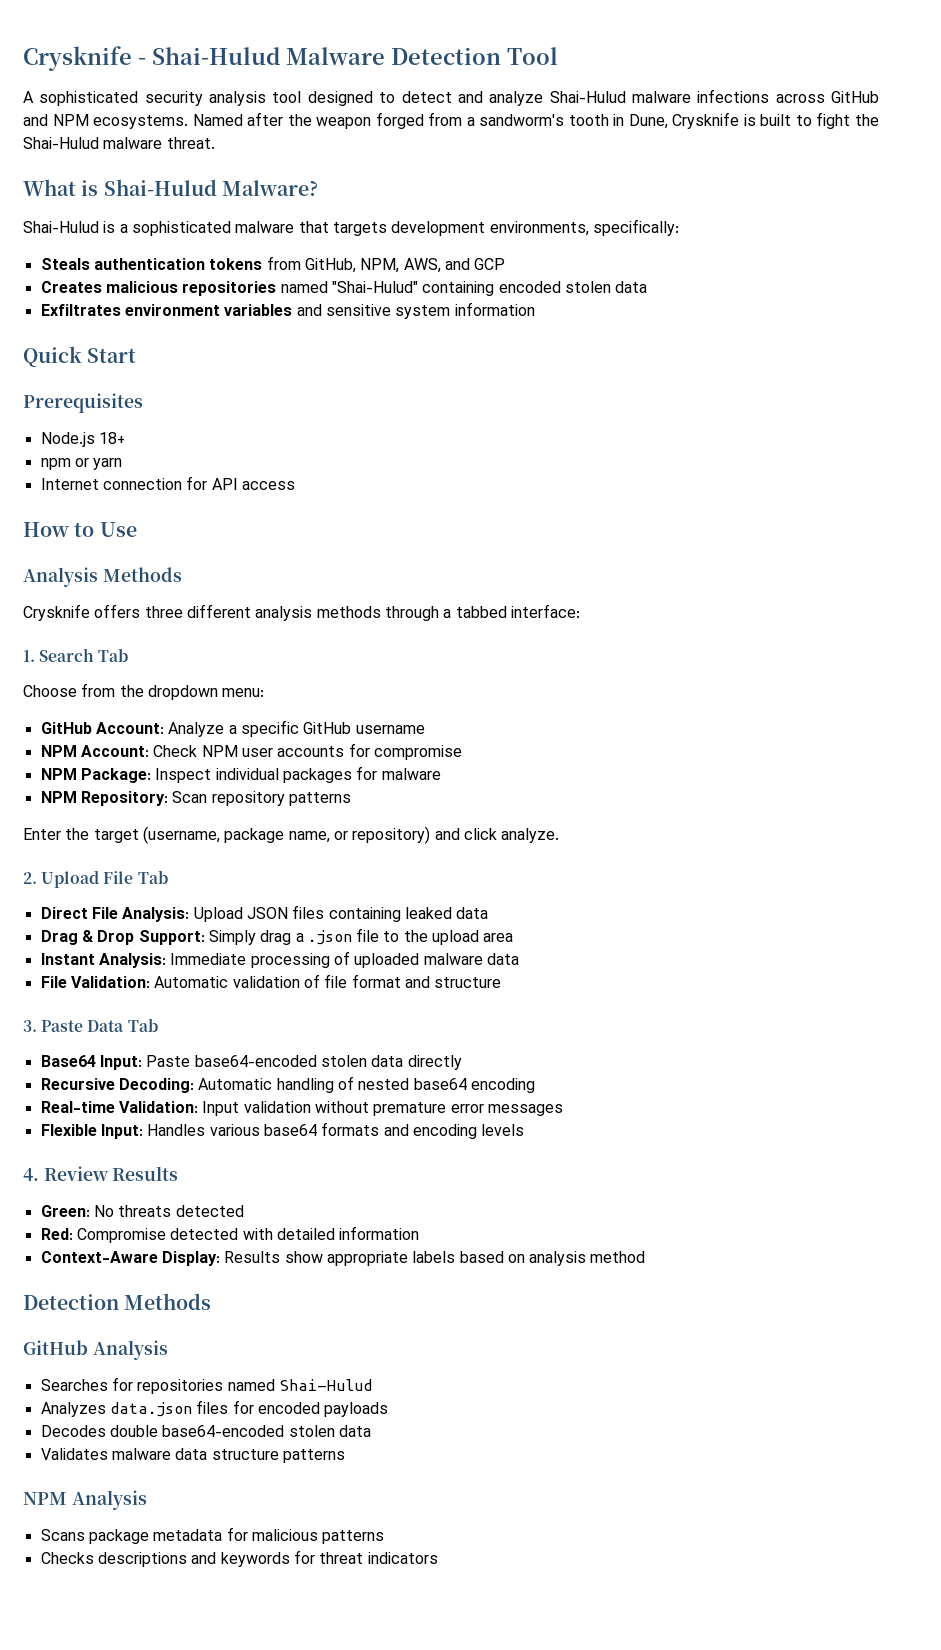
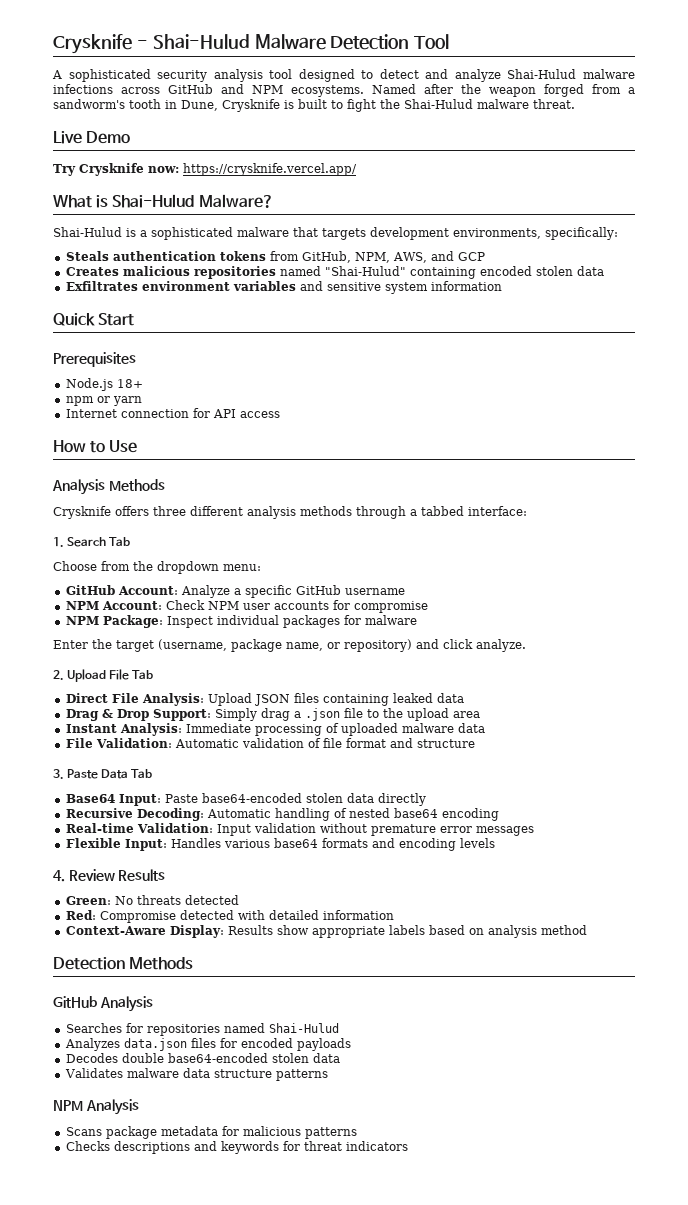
+ Live Demo
+ Try Crysknife now: https://crysknife.vercel.app/
- NPM Repository: Scan repository patterns

